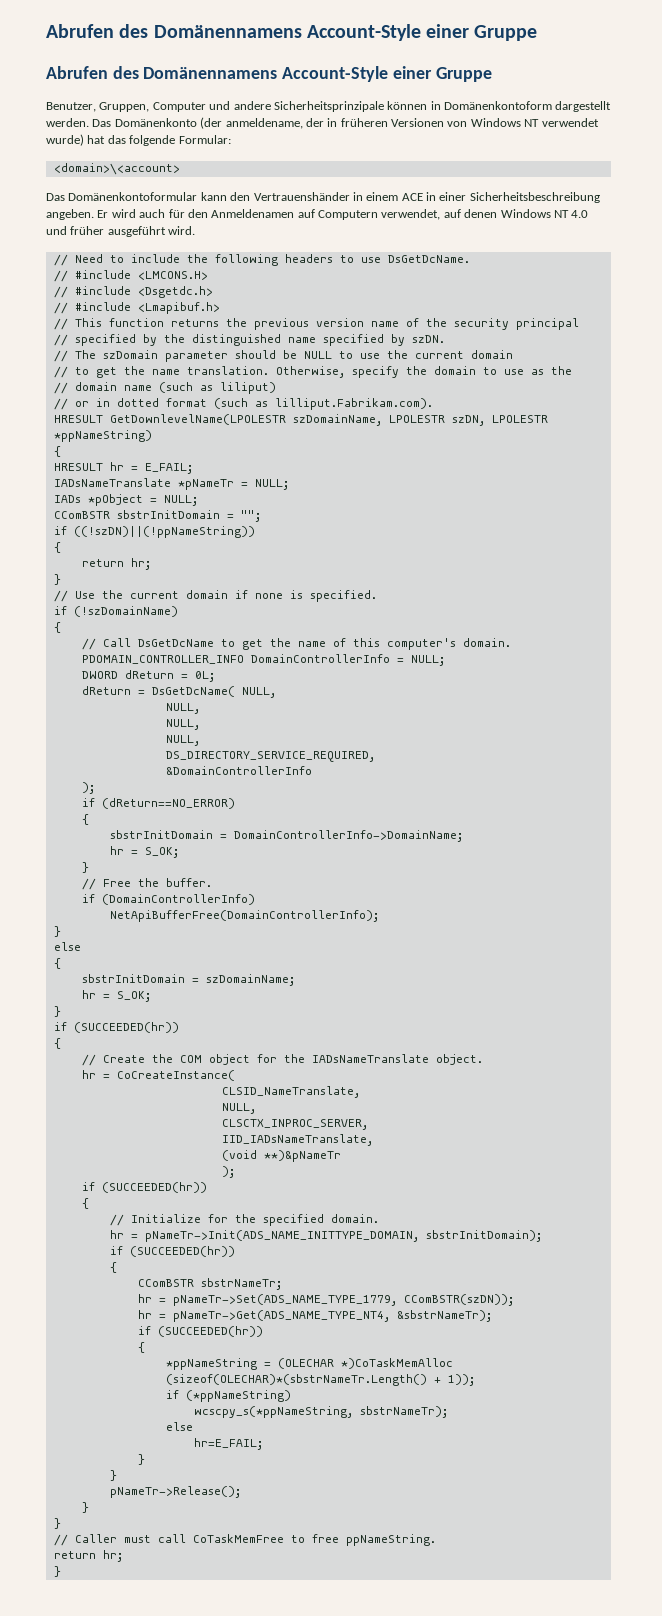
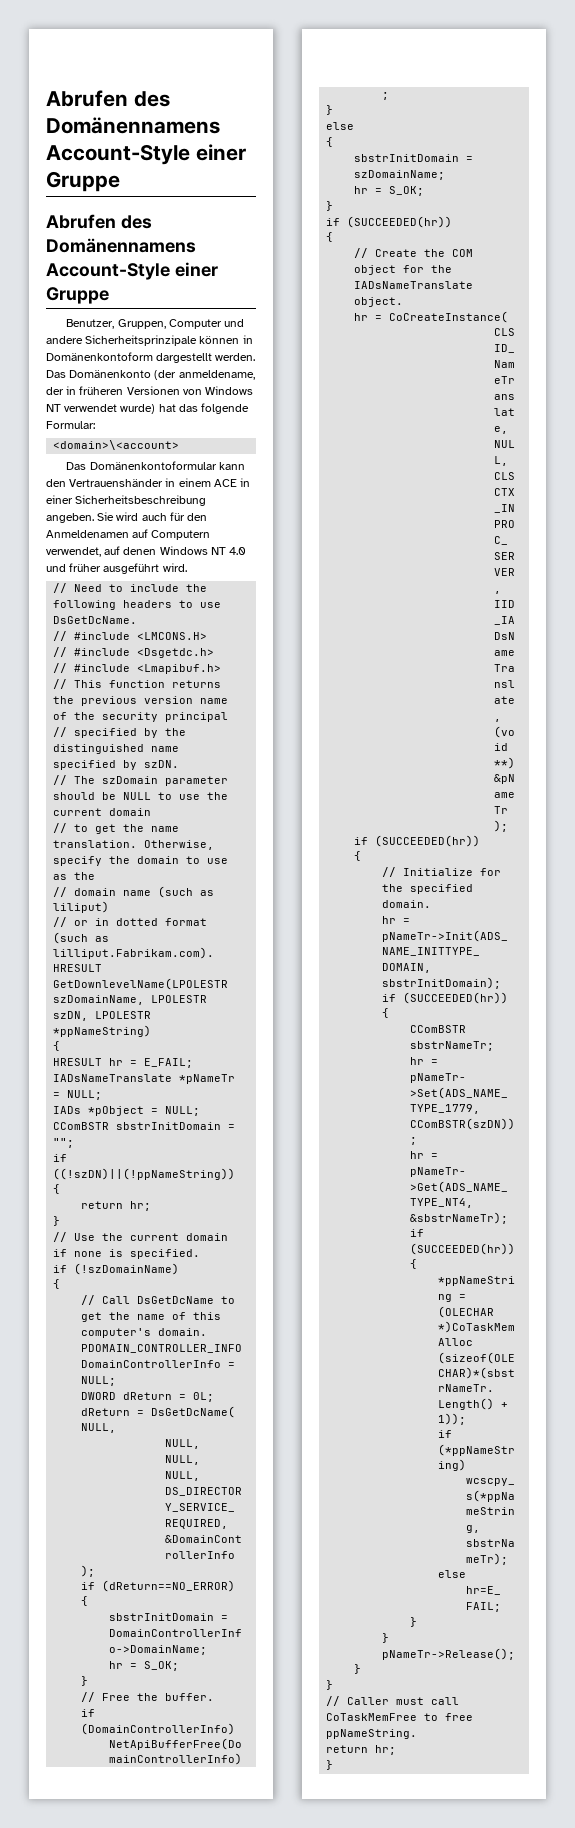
- Er wird auch für den Anmeldenamen auf Computern verwendet, auf denen Windows NT 4.0 und früher ausgeführt wird.
+ Sie wird auch für den Anmeldenamen auf Computern verwendet, auf denen Windows NT 4.0 und früher ausgeführt wird.

